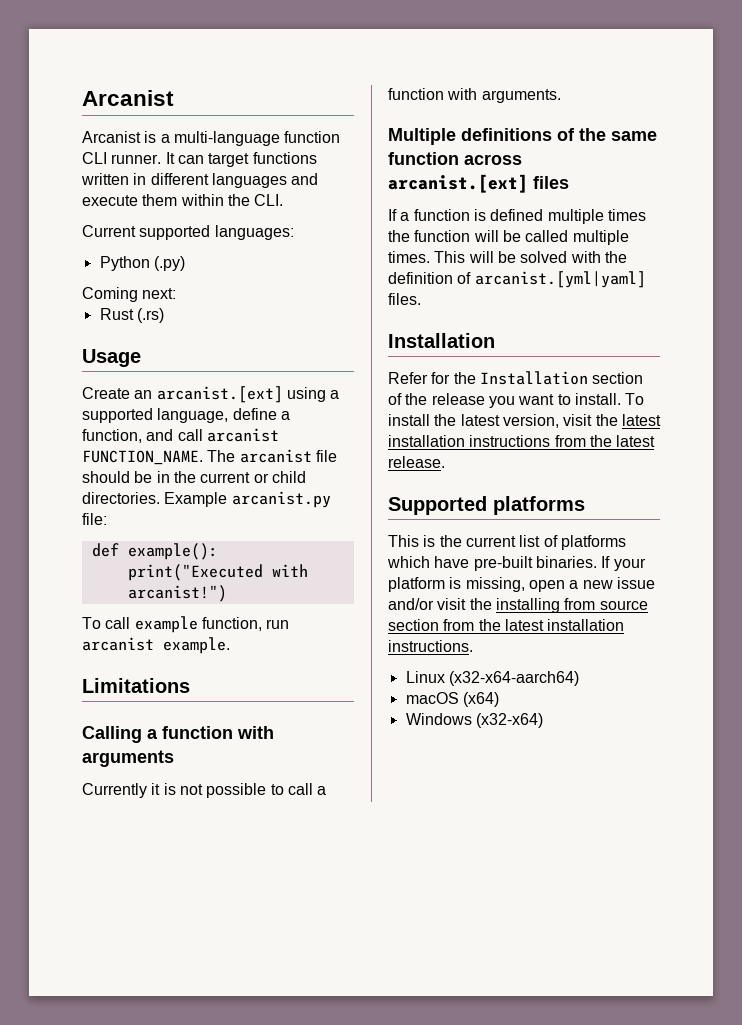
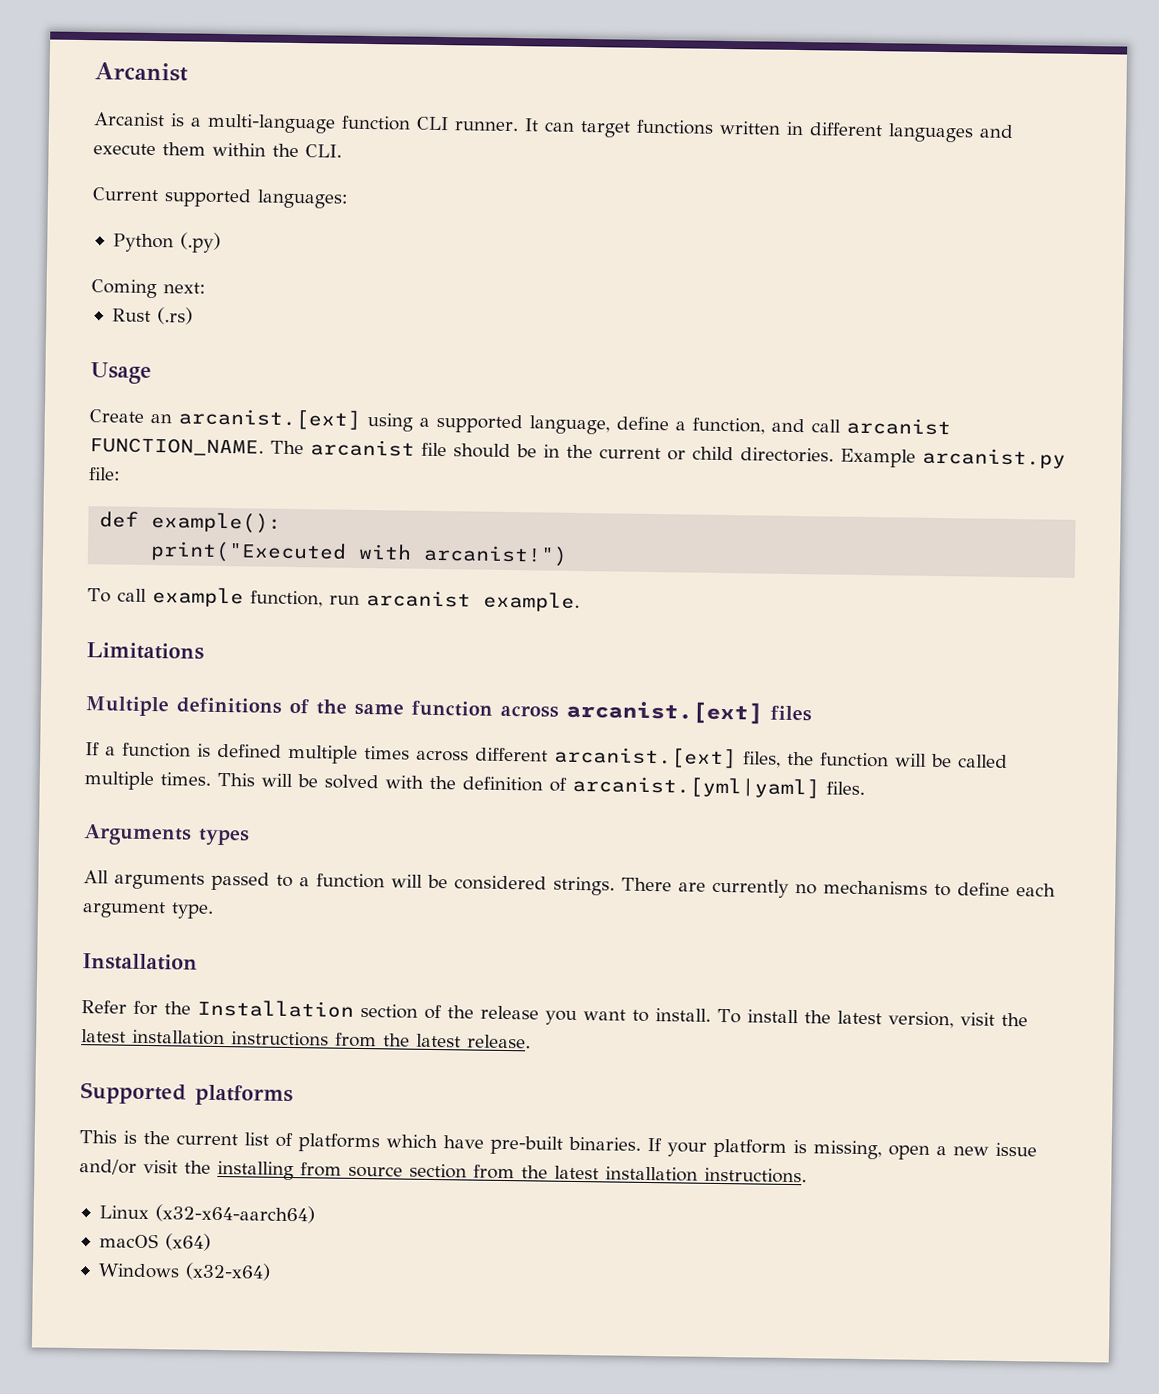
- Calling a function with arguments
- Currently it is not possible to call a function with arguments.
- If a function is defined multiple times the function will be called multiple times.
+ If a function is defined multiple times across different arcanist.[ext] files, the function will be called multiple times.
+ Arguments types
+ All arguments passed to a function will be considered strings. There are currently no mechanisms to define each argument type.

